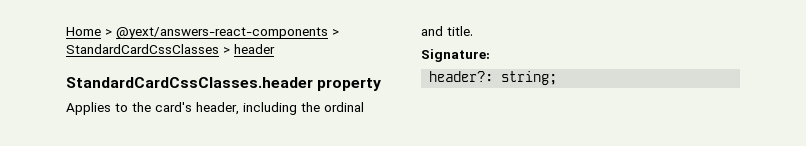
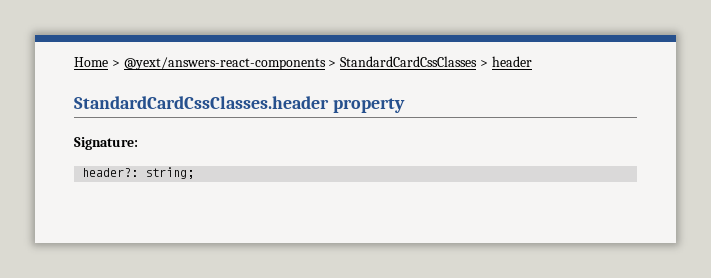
- Applies to the card's header, including the ordinal and title.

